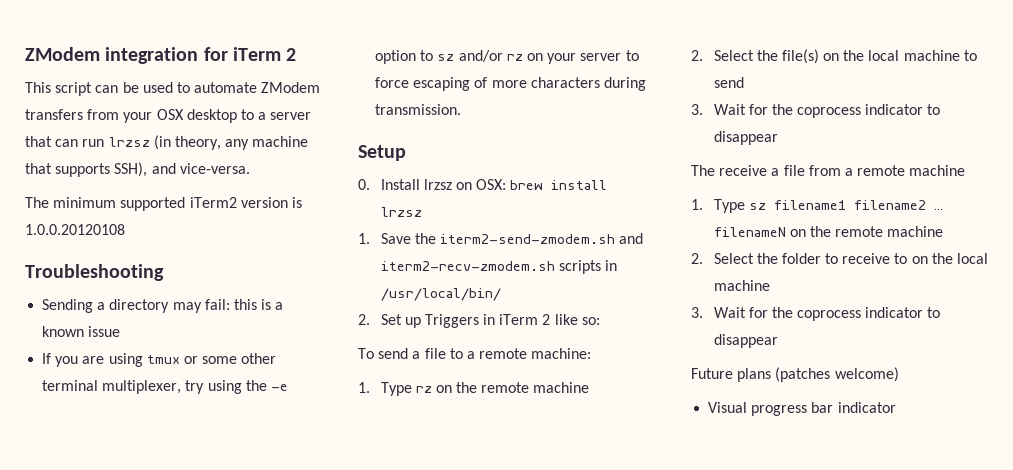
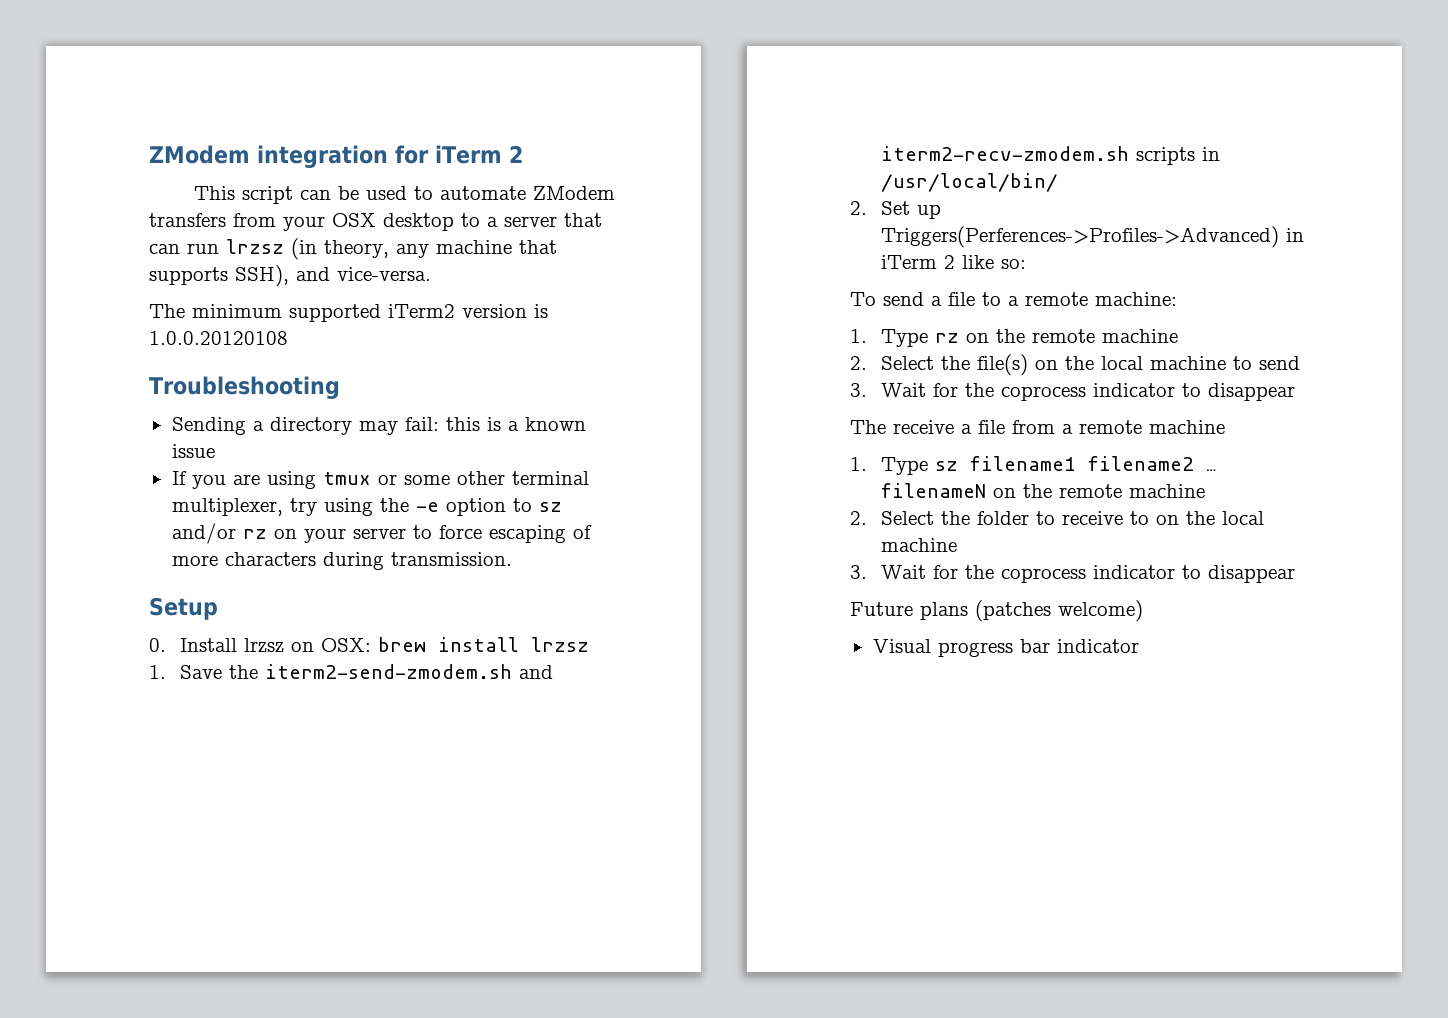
- 2. Set up Triggers in iTerm 2 like so:
+ 2. Set up Triggers(Perferences->Profiles->Advanced) in iTerm 2 like so:

